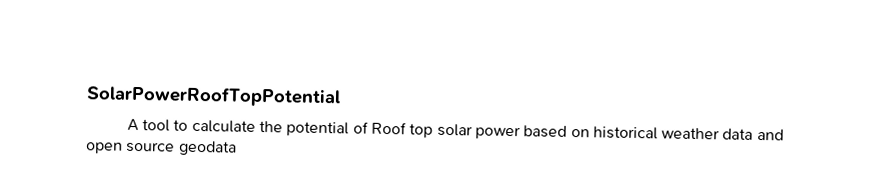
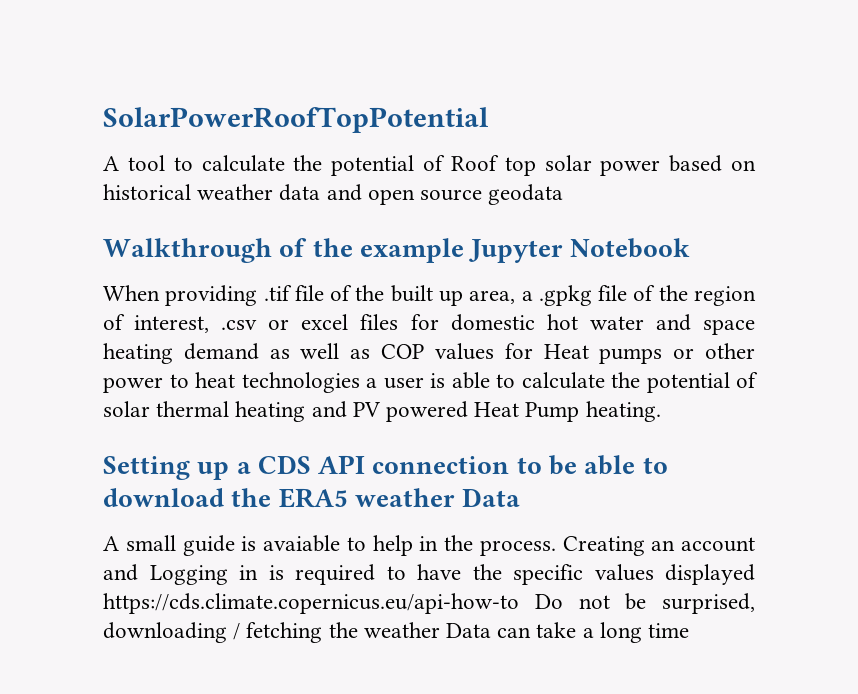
+ Walkthrough of the example Jupyter Notebook
+ When providing .tif file of the built up area, a .gpkg file of the region of interest, .csv or excel files for domestic hot water and space heating demand as well as COP values for Heat pumps or other power to heat technologies a user is able to calculate the potential of solar thermal heating and PV powered Heat Pump heating.
+ Setting up a CDS API connection to be able to download the ERA5 weather Data
+ A small guide is avaiable to help in the process. Creating an account and Logging in is required to have the specific values displayed https://cds.climate.copernicus.eu/api-how-to Do not be surprised, downloading / fetching the weather Data can take a long time

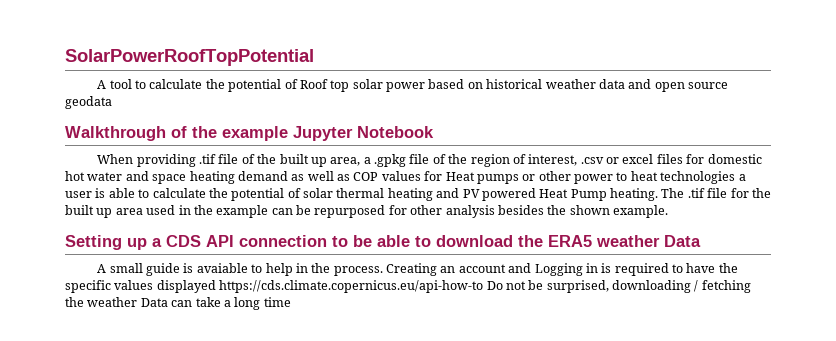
+ The .tif file for the built up area used in the example can be repurposed for other analysis besides the shown example.

